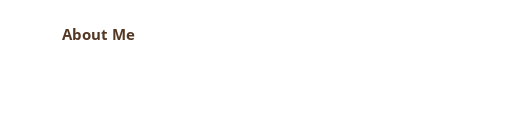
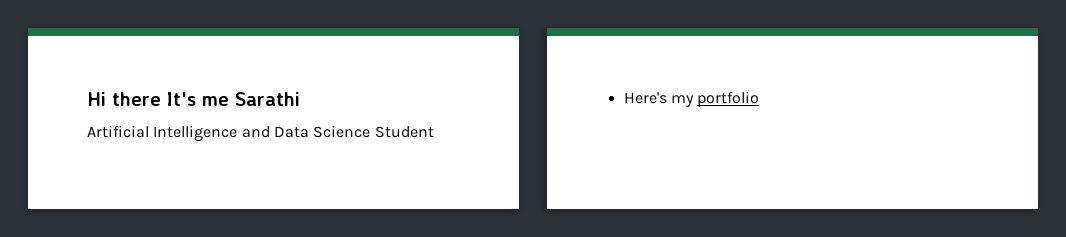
- About Me
+ Hi there It's me Sarathi
+ Artificial Intelligence and Data Science Student
+ Here's my portfolio

